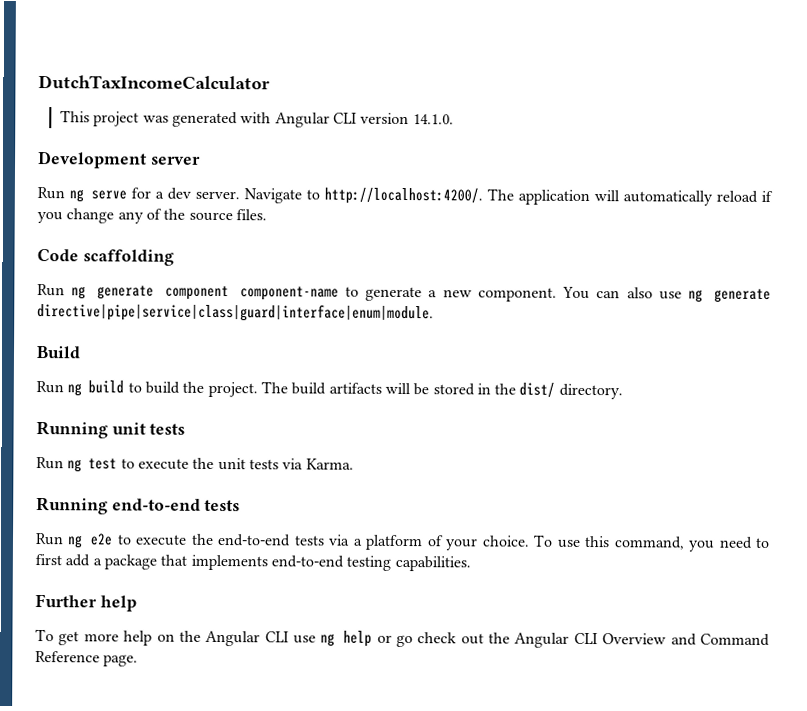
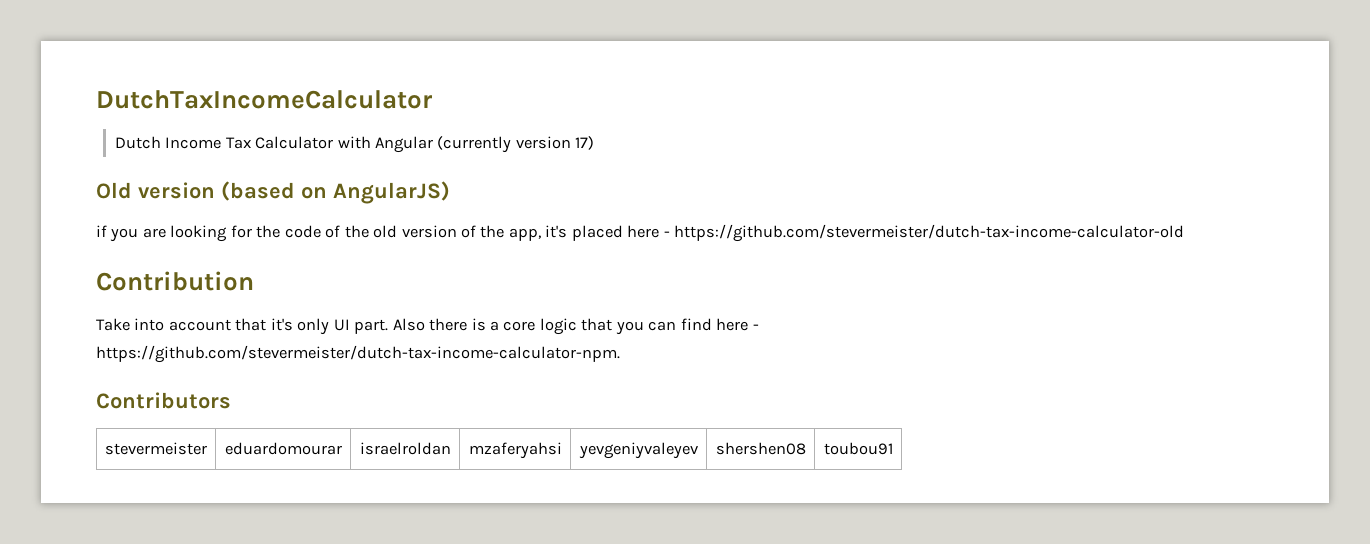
- This project was generated with Angular CLI version 14.1.0.
- Development server
- Run ng serve for a dev server. Navigate to http://localhost:4200/. The application will automatically reload if you change any of the source files.
- Code scaffolding
- Run ng generate component component-name to generate a new component. You can also use ng generate directive|pipe|service|class|guard|interface|enum|module.
- Build
- Run ng build to build the project. The build artifacts will be stored in the dist/ directory.
- Running unit tests
- Run ng test to execute the unit tests via Karma.
- Running end-to-end tests
- Run ng e2e to execute the end-to-end tests via a platform of your choice. To use this command, you need to first add a package that implements end-to-end testing capabilities.
- Further help
- To get more help on the Angular CLI use ng help or go check out the Angular CLI Overview and Command Reference page.
+ Dutch Income Tax Calculator with Angular (currently version 17)
+ Old version (based on AngularJS)
+ if you are looking for the code of the old version of the app, it's placed here - https://github.com/stevermeister/dutch-tax-income-calculator-old
+ Contribution
+ Take into account that it's only UI part. Also there is a core logic that you can find here - https://github.com/stevermeister/dutch-tax-income-calculator-npm.
+ Contributors
+ stevermeister | eduardomourar | israelroldan | mzaferyahsi | yevgeniyvaleyev | shershen08 | toubou91

